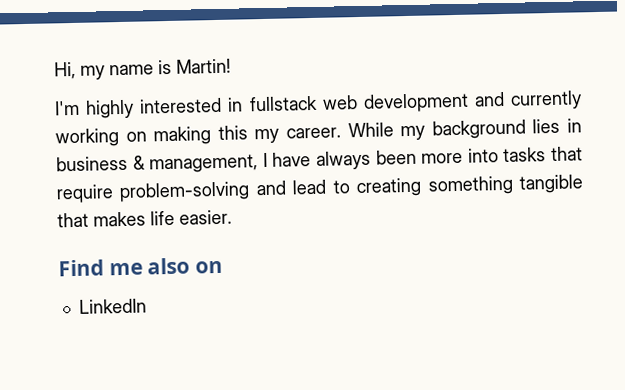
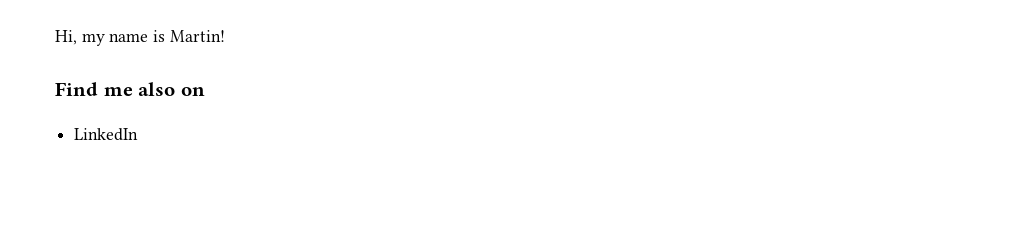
- I'm highly interested in fullstack web development and currently working on making this my career. While my background lies in business & management, I have always been more into tasks that require problem-solving and lead to creating something tangible that makes life easier.

